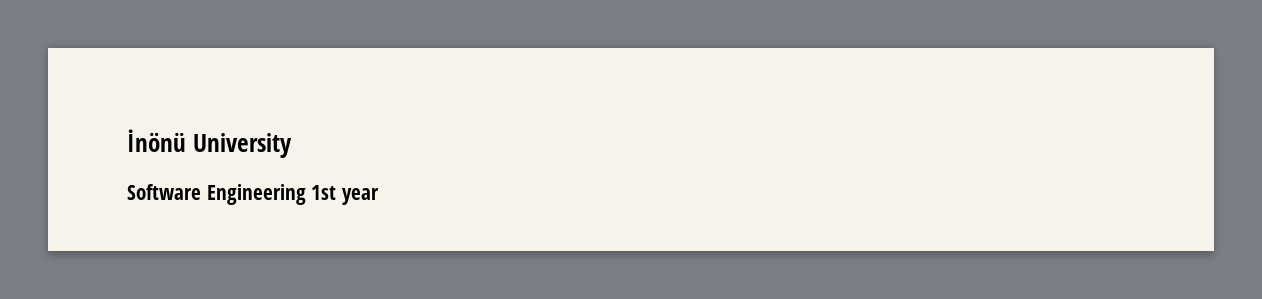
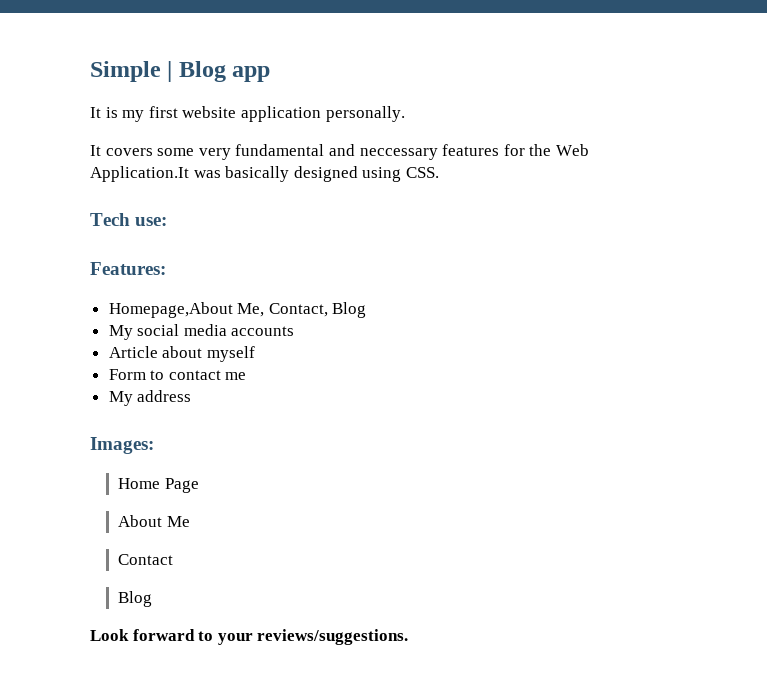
- İnönü University
- Software Engineering 1st year
+ Simple | Blog app
+ It is my first website application personally.
+ It covers some very fundamental and neccessary features for the Web Application.It was basically designed using CSS.
+ Tech use:
+ Features:
+ Homepage,About Me, Contact, Blog
+ My social media accounts
+ Article about myself
+ Form to contact me
+ My address
+ Images:
+ Home Page
+ About Me
+ Contact
+ Blog
+ Look forward to your reviews/suggestions.

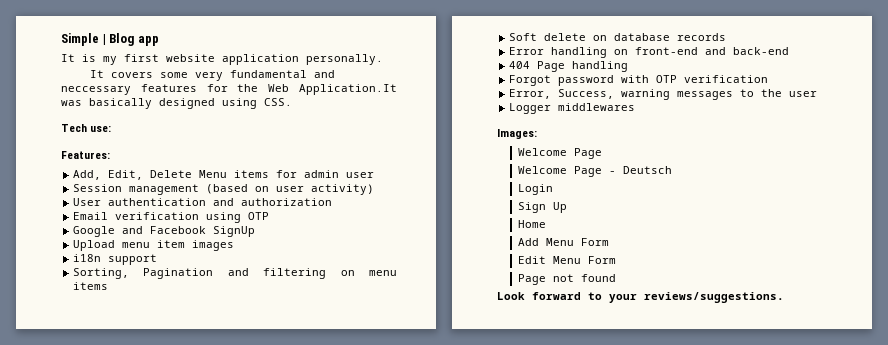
- Homepage,About Me, Contact, Blog
- My social media accounts
- Article about myself
- Form to contact me
- My address
+ Add, Edit, Delete Menu items for admin user
+ Session management (based on user activity)
+ User authentication and authorization
+ Email verification using OTP
+ Google and Facebook SignUp
+ Upload menu item images
+ i18n support
+ Sorting, Pagination and filtering on menu items
+ Soft delete on database records
+ Error handling on front-end and back-end
+ 404 Page handling
+ Forgot password with OTP verification
+ Error, Success, warning messages to the user
+ Logger middlewares
  Images:
- Home Page
+ Welcome Page
- About Me
- Contact
- Blog
+ Welcome Page - Deutsch
+ Login
+ Sign Up
+ Home
+ Add Menu Form
+ Edit Menu Form
+ Page not found

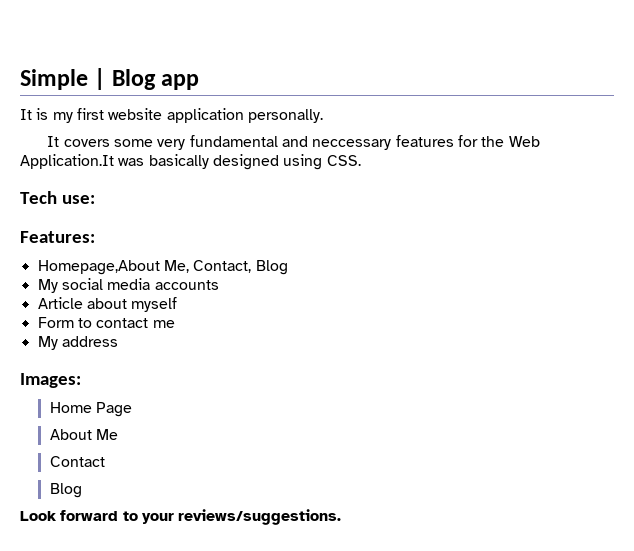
- Add, Edit, Delete Menu items for admin user
- Session management (based on user activity)
- User authentication and authorization
- Email verification using OTP
- Google and Facebook SignUp
- Upload menu item images
- i18n support
- Sorting, Pagination and filtering on menu items
- Soft delete on database records
- Error handling on front-end and back-end
- 404 Page handling
- Forgot password with OTP verification
- Error, Success, warning messages to the user
- Logger middlewares
+ Homepage,About Me, Contact, Blog
+ My social media accounts
+ Article about myself
+ Form to contact me
+ My address
  Images:
- Welcome Page
+ Home Page
- Welcome Page - Deutsch
- Login
- Sign Up
- Home
- Add Menu Form
- Edit Menu Form
- Page not found
+ About Me
+ Contact
+ Blog

